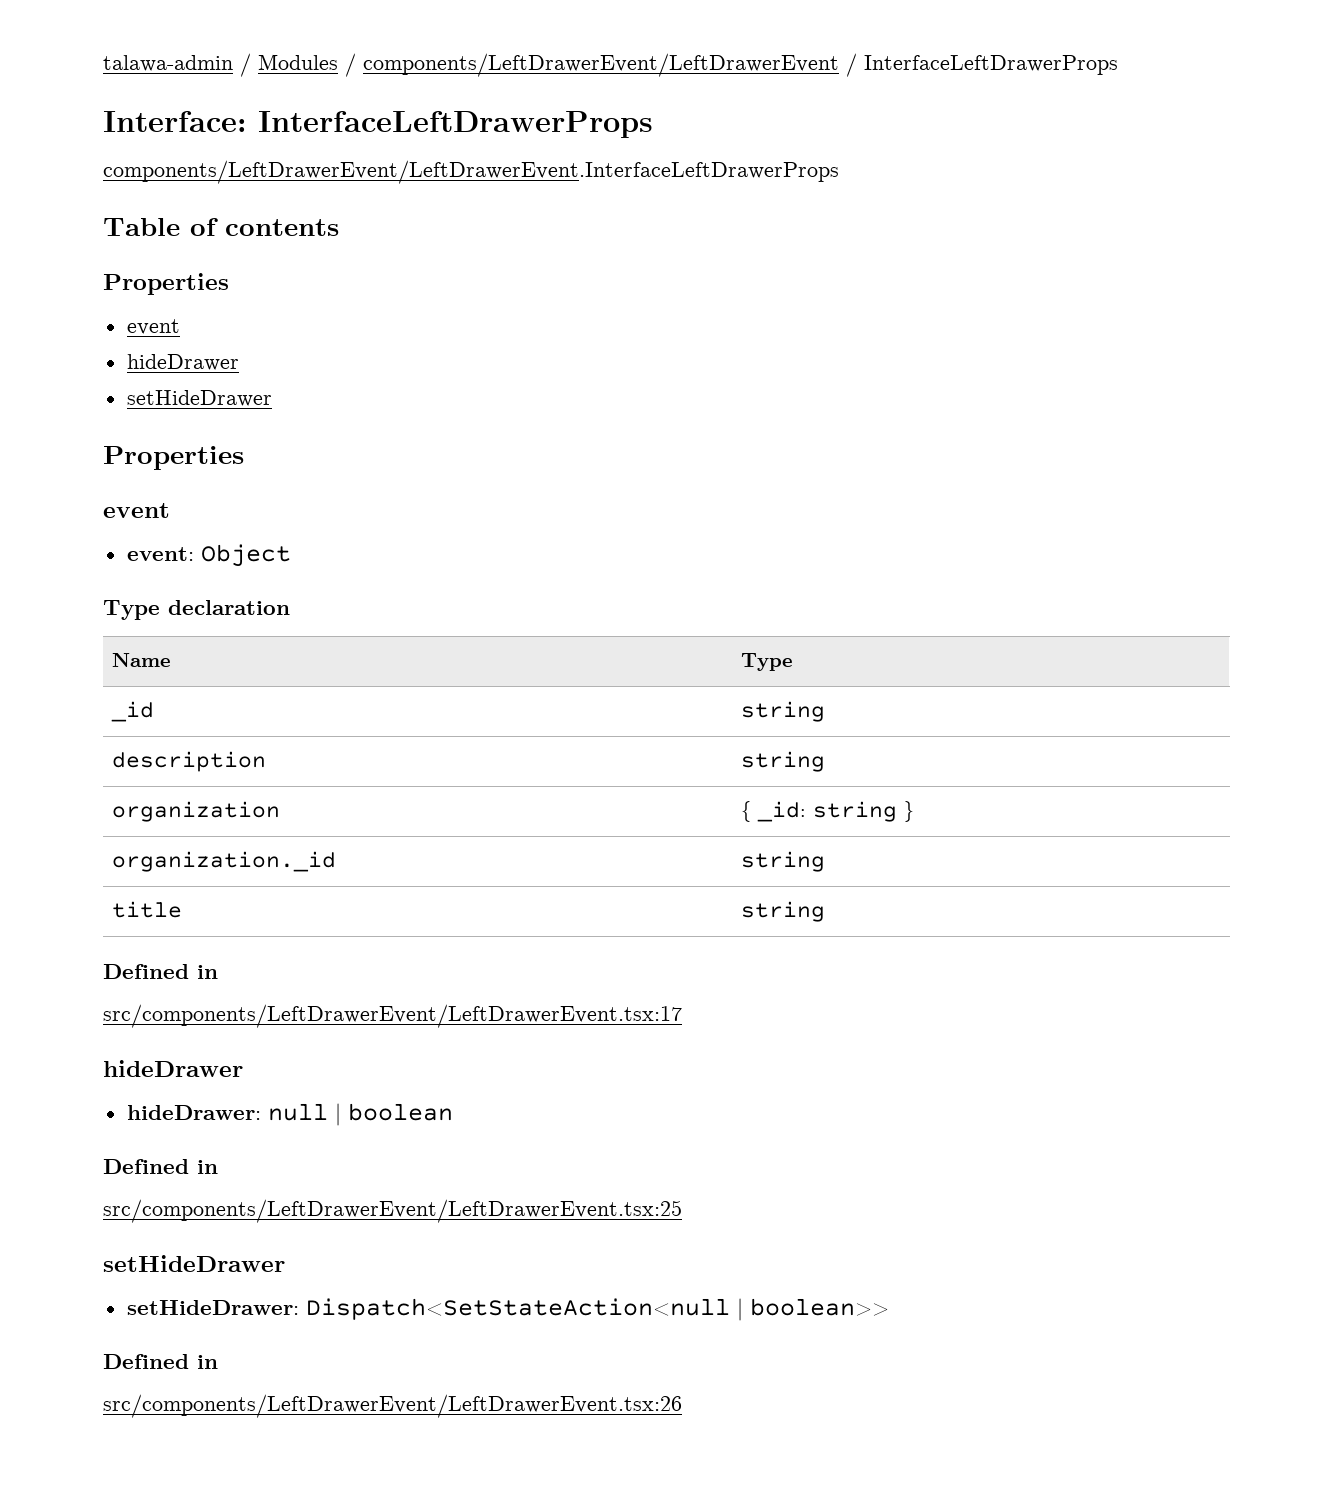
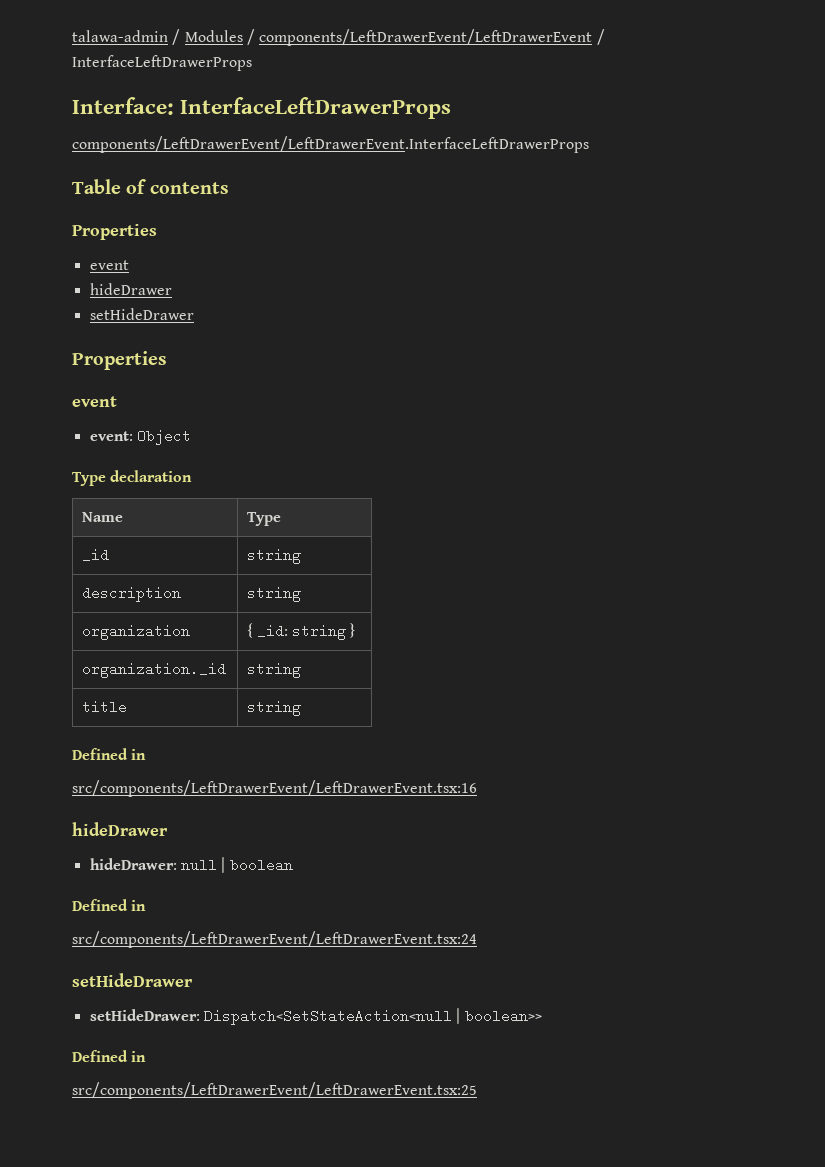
- src/components/LeftDrawerEvent/LeftDrawerEvent.tsx:17
+ src/components/LeftDrawerEvent/LeftDrawerEvent.tsx:16
- src/components/LeftDrawerEvent/LeftDrawerEvent.tsx:25
+ src/components/LeftDrawerEvent/LeftDrawerEvent.tsx:24
- src/components/LeftDrawerEvent/LeftDrawerEvent.tsx:26
+ src/components/LeftDrawerEvent/LeftDrawerEvent.tsx:25

